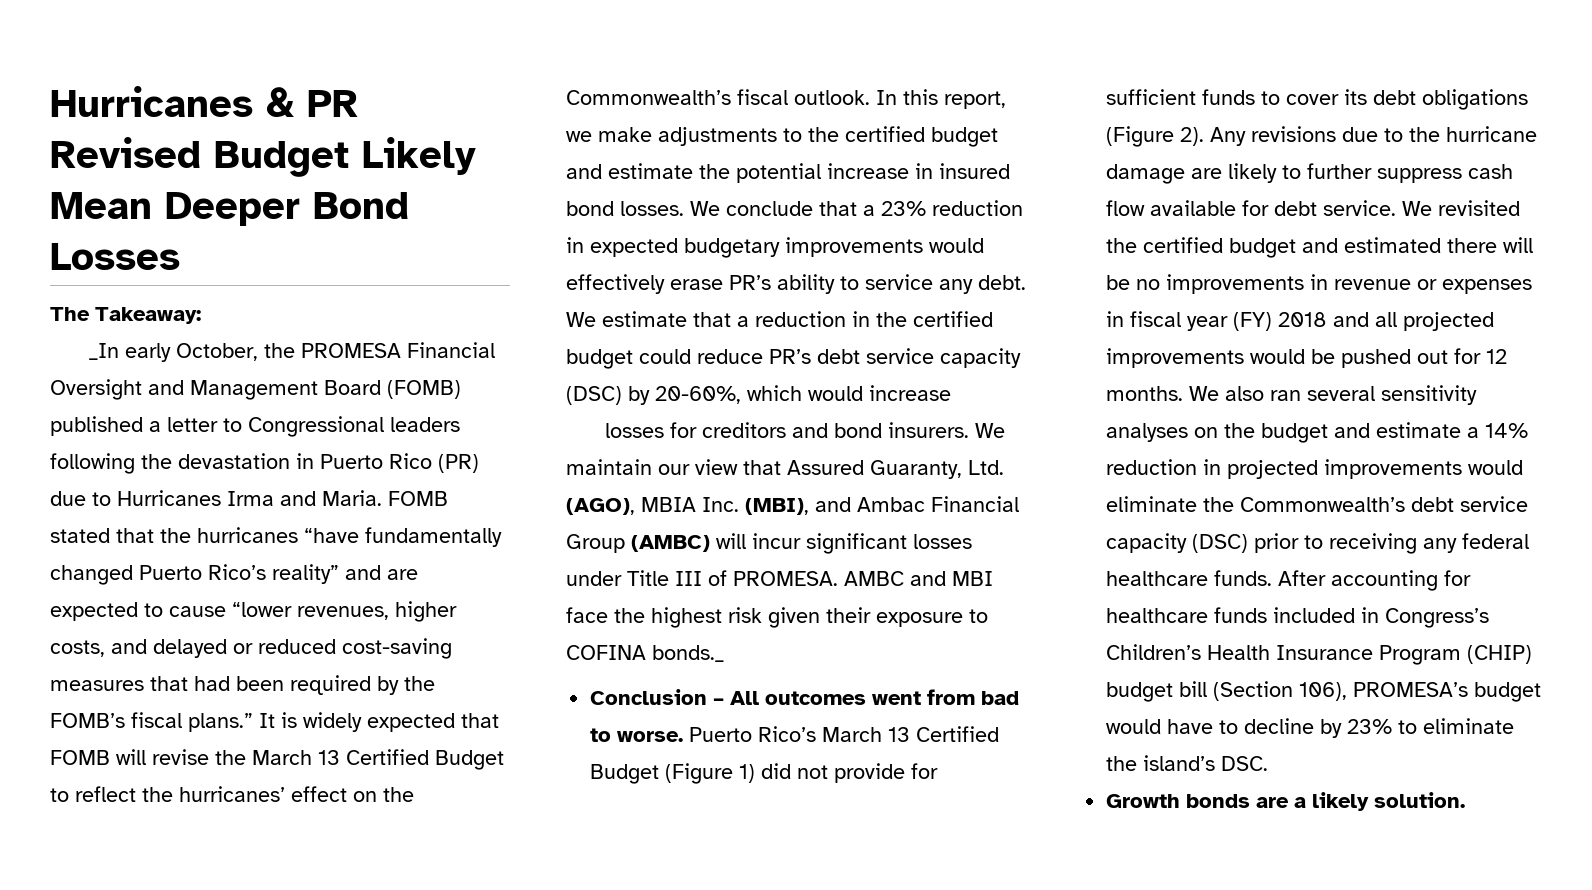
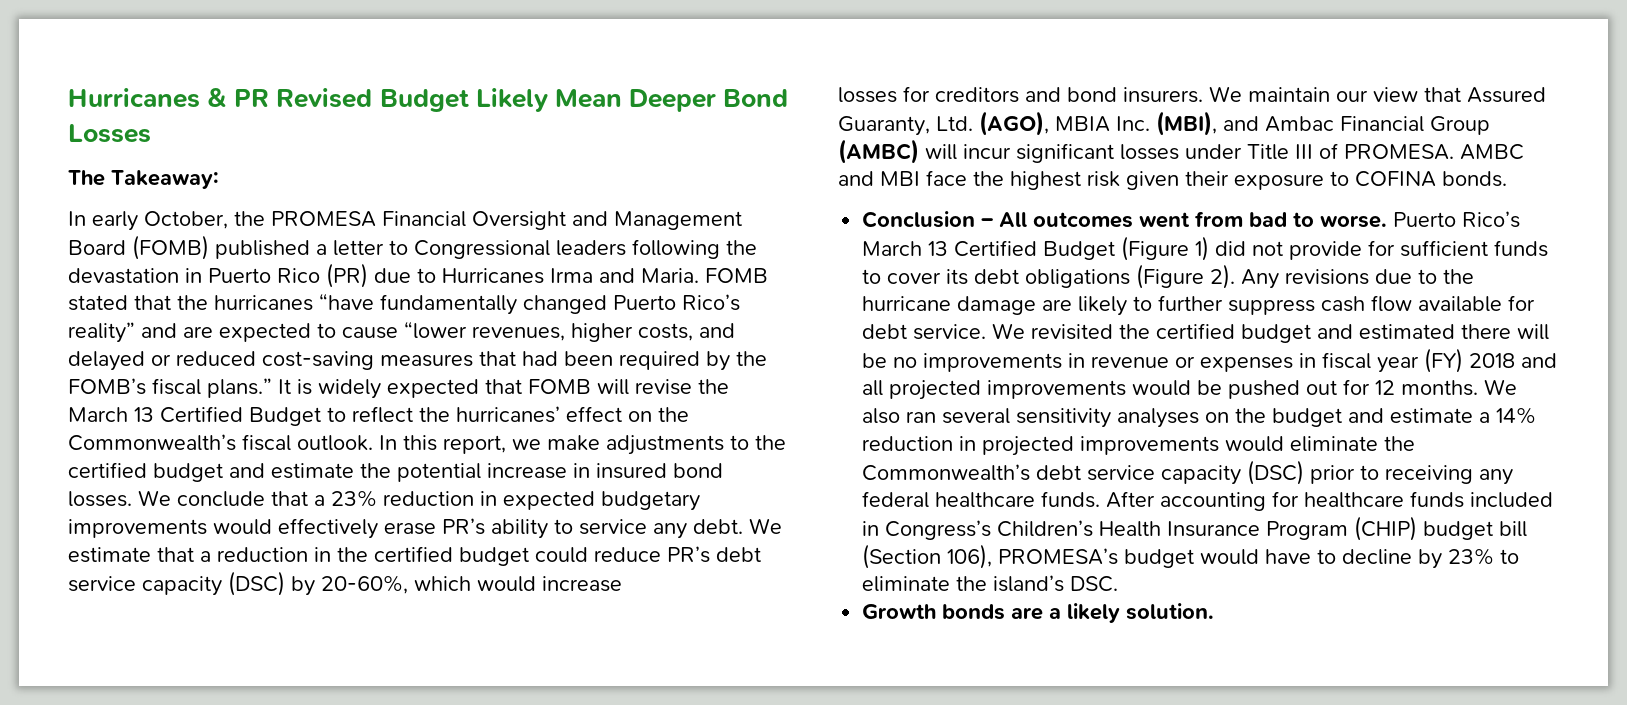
- _In early October, the PROMESA Financial Oversight and Management Board (FOMB) published a letter to Congressional leaders following the devastation in Puerto Rico (PR) due to Hurricanes Irma and Maria.
+ In early October, the PROMESA Financial Oversight and Management Board (FOMB) published a letter to Congressional leaders following the devastation in Puerto Rico (PR) due to Hurricanes Irma and Maria.
- AMBC and MBI face the highest risk given their exposure to COFINA bonds._
+ AMBC and MBI face the highest risk given their exposure to COFINA bonds.

